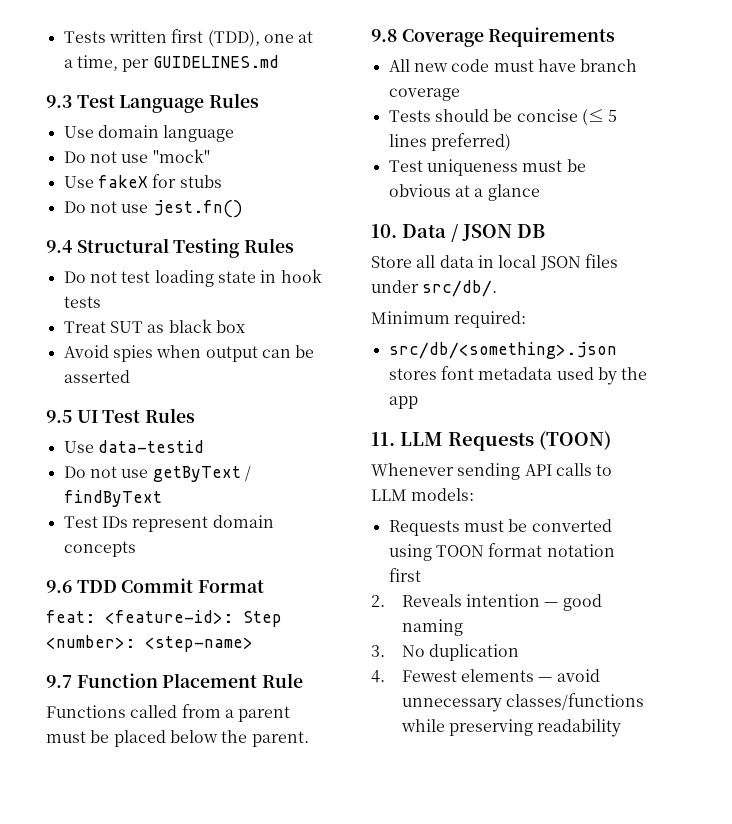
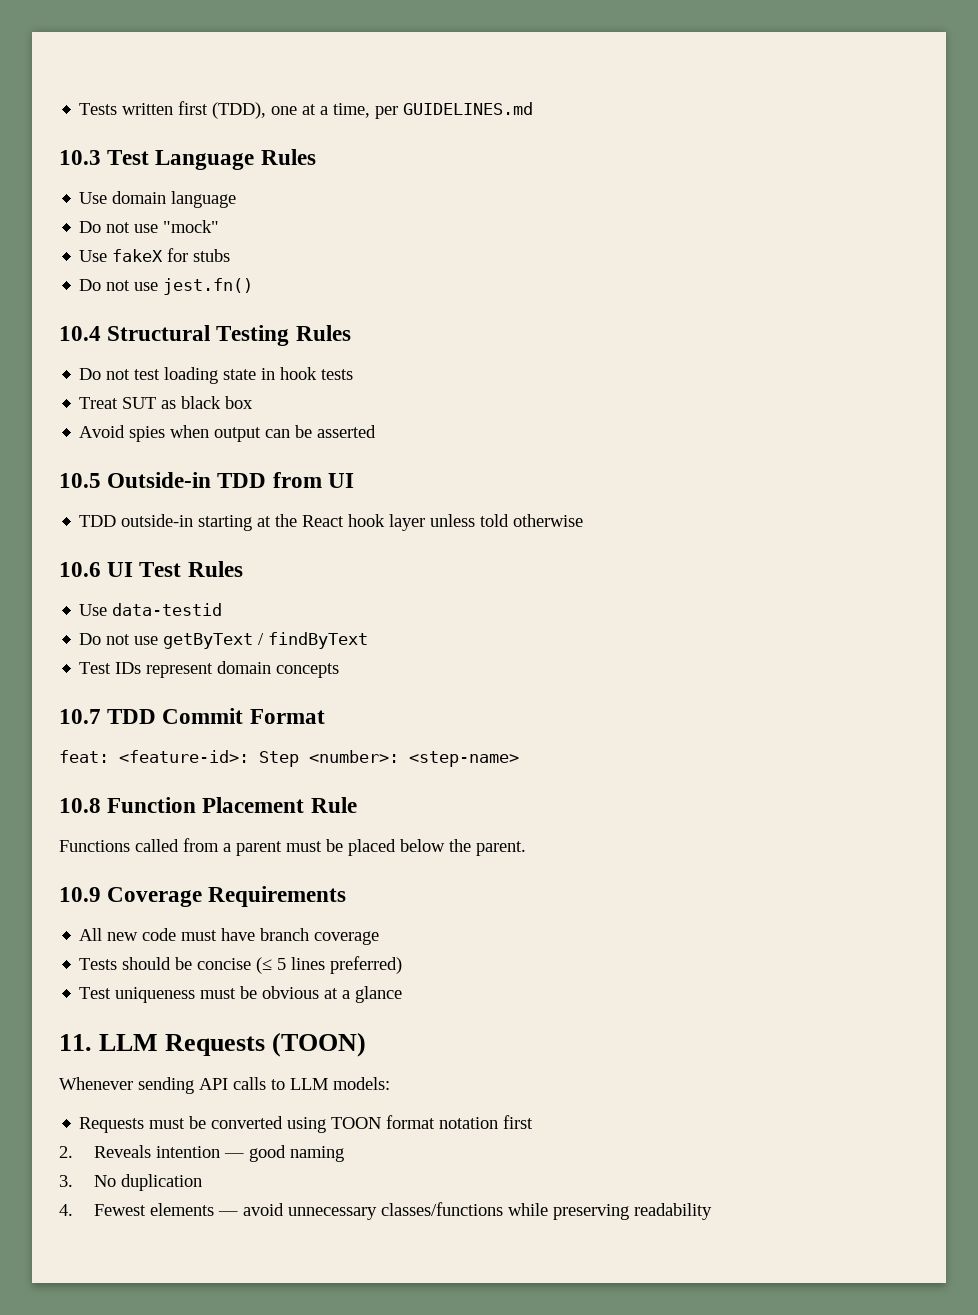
- 9.3 Test Language Rules
+ 10.3 Test Language Rules
- 9.4 Structural Testing Rules
+ 10.4 Structural Testing Rules
- 9.5 UI Test Rules
+ 10.5 Outside-in TDD from UI
+ TDD outside-in starting at the React hook layer unless told otherwise
+ 10.6 UI Test Rules
- 9.6 TDD Commit Format
+ 10.7 TDD Commit Format
- 9.7 Function Placement Rule
+ 10.8 Function Placement Rule
- 9.8 Coverage Requirements
+ 10.9 Coverage Requirements
- 10. Data / JSON DB
- Store all data in local JSON files under src/db/.
- Minimum required:
- src/db/<something>.json stores font metadata used by the app

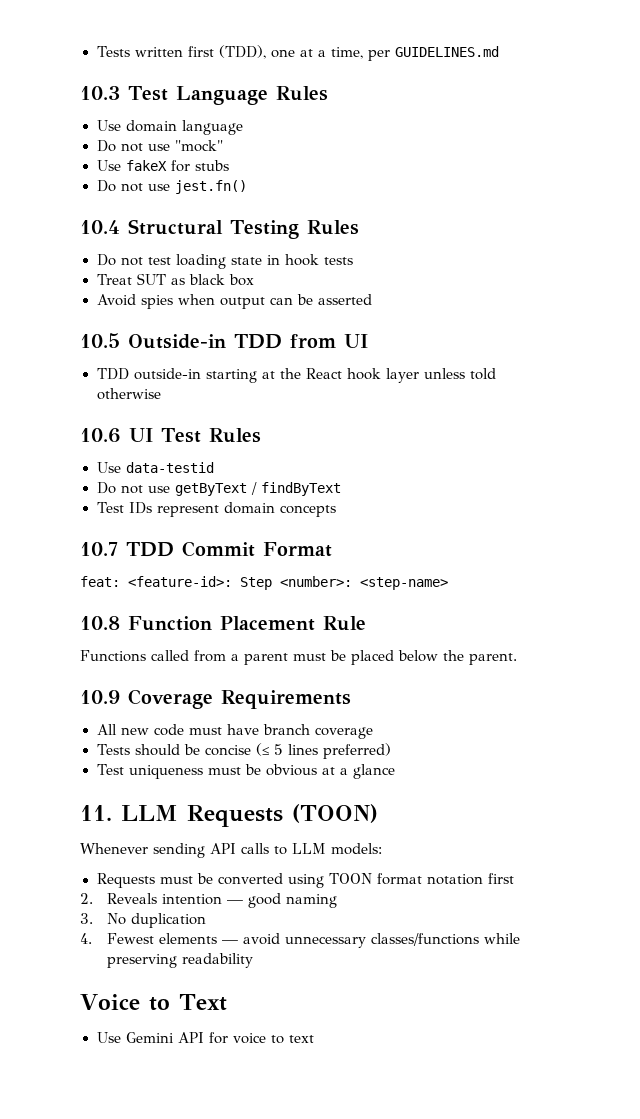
+ Voice to Text
+ Use Gemini API for voice to text

